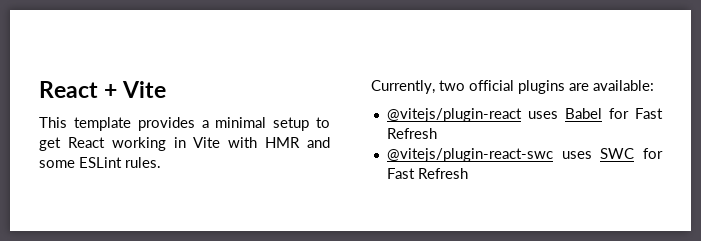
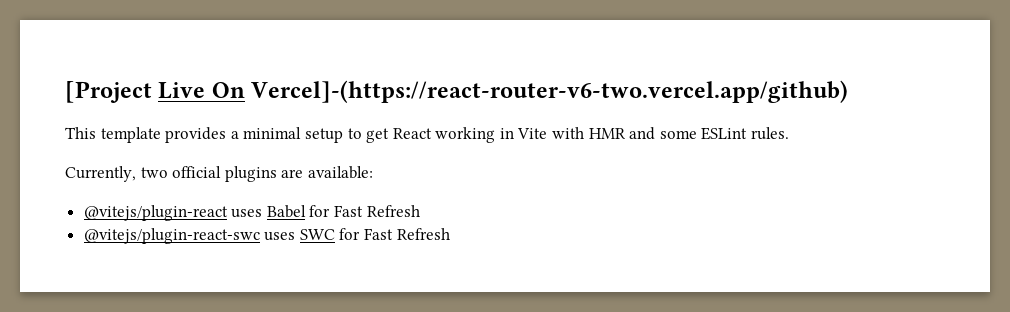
- React + Vite
+ [Project Live On Vercel]-(https://react-router-v6-two.vercel.app/github)

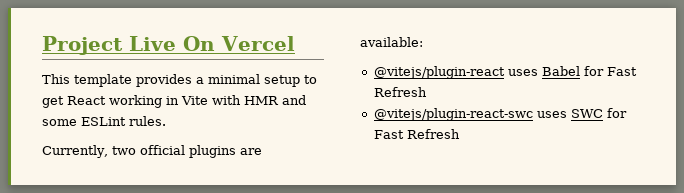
- [Project Live On Vercel]-(https://react-router-v6-two.vercel.app/github)
+ Project Live On Vercel

